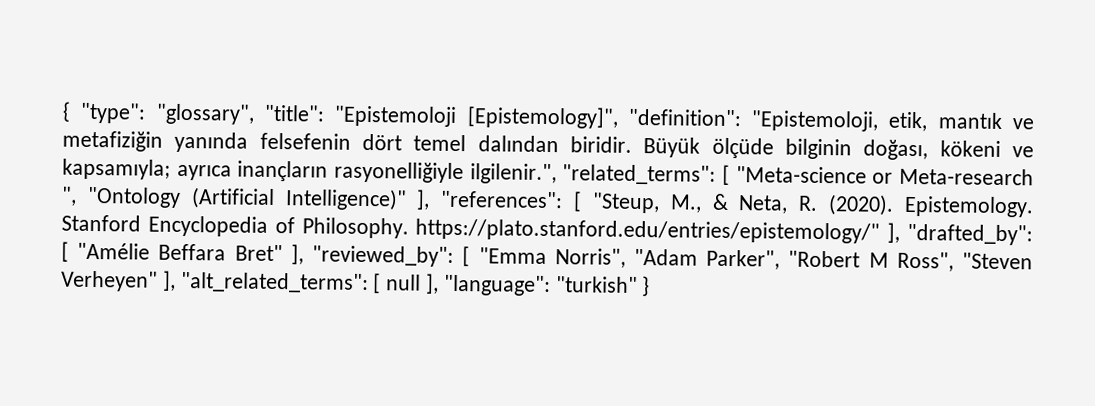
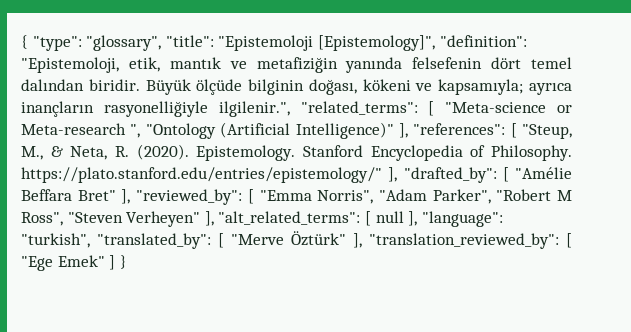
- Stanford Encyclopedia of Philosophy. https://plato.stanford.edu/entries/epistemology/" ], "drafted_by": [ "Amélie Beffara Bret" ], "reviewed_by": [ "Emma Norris", "Adam Parker", "Robert M Ross", "Steven Verheyen" ], "alt_related_terms": [ null ], "language": "turkish" }
+ Stanford Encyclopedia of Philosophy. https://plato.stanford.edu/entries/epistemology/" ], "drafted_by": [ "Amélie Beffara Bret" ], "reviewed_by": [ "Emma Norris", "Adam Parker", "Robert M Ross", "Steven Verheyen" ], "alt_related_terms": [ null ], "language": "turkish", "translated_by": [ "Merve Öztürk" ], "translation_reviewed_by": [ "Ege Emek" ] }

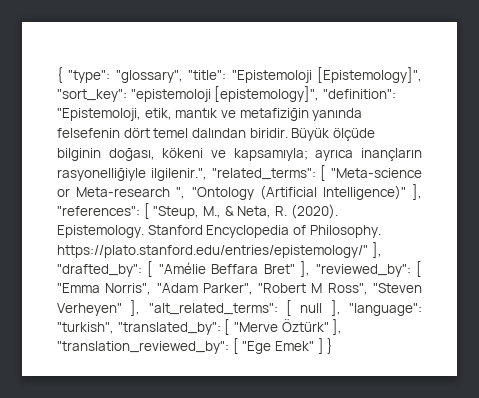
- { "type": "glossary", "title": "Epistemoloji [Epistemology]", "definition": "Epistemoloji, etik, mantık ve metafiziğin yanında felsefenin dört temel dalından biridir.
+ { "type": "glossary", "title": "Epistemoloji [Epistemology]", "sort_key": "epistemoloji [epistemology]", "definition": "Epistemoloji, etik, mantık ve metafiziğin yanında felsefenin dört temel dalından biridir.

